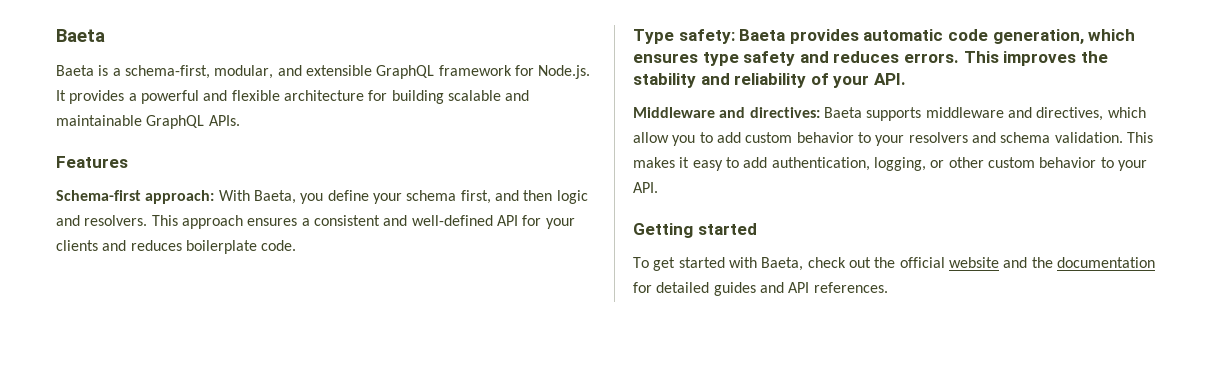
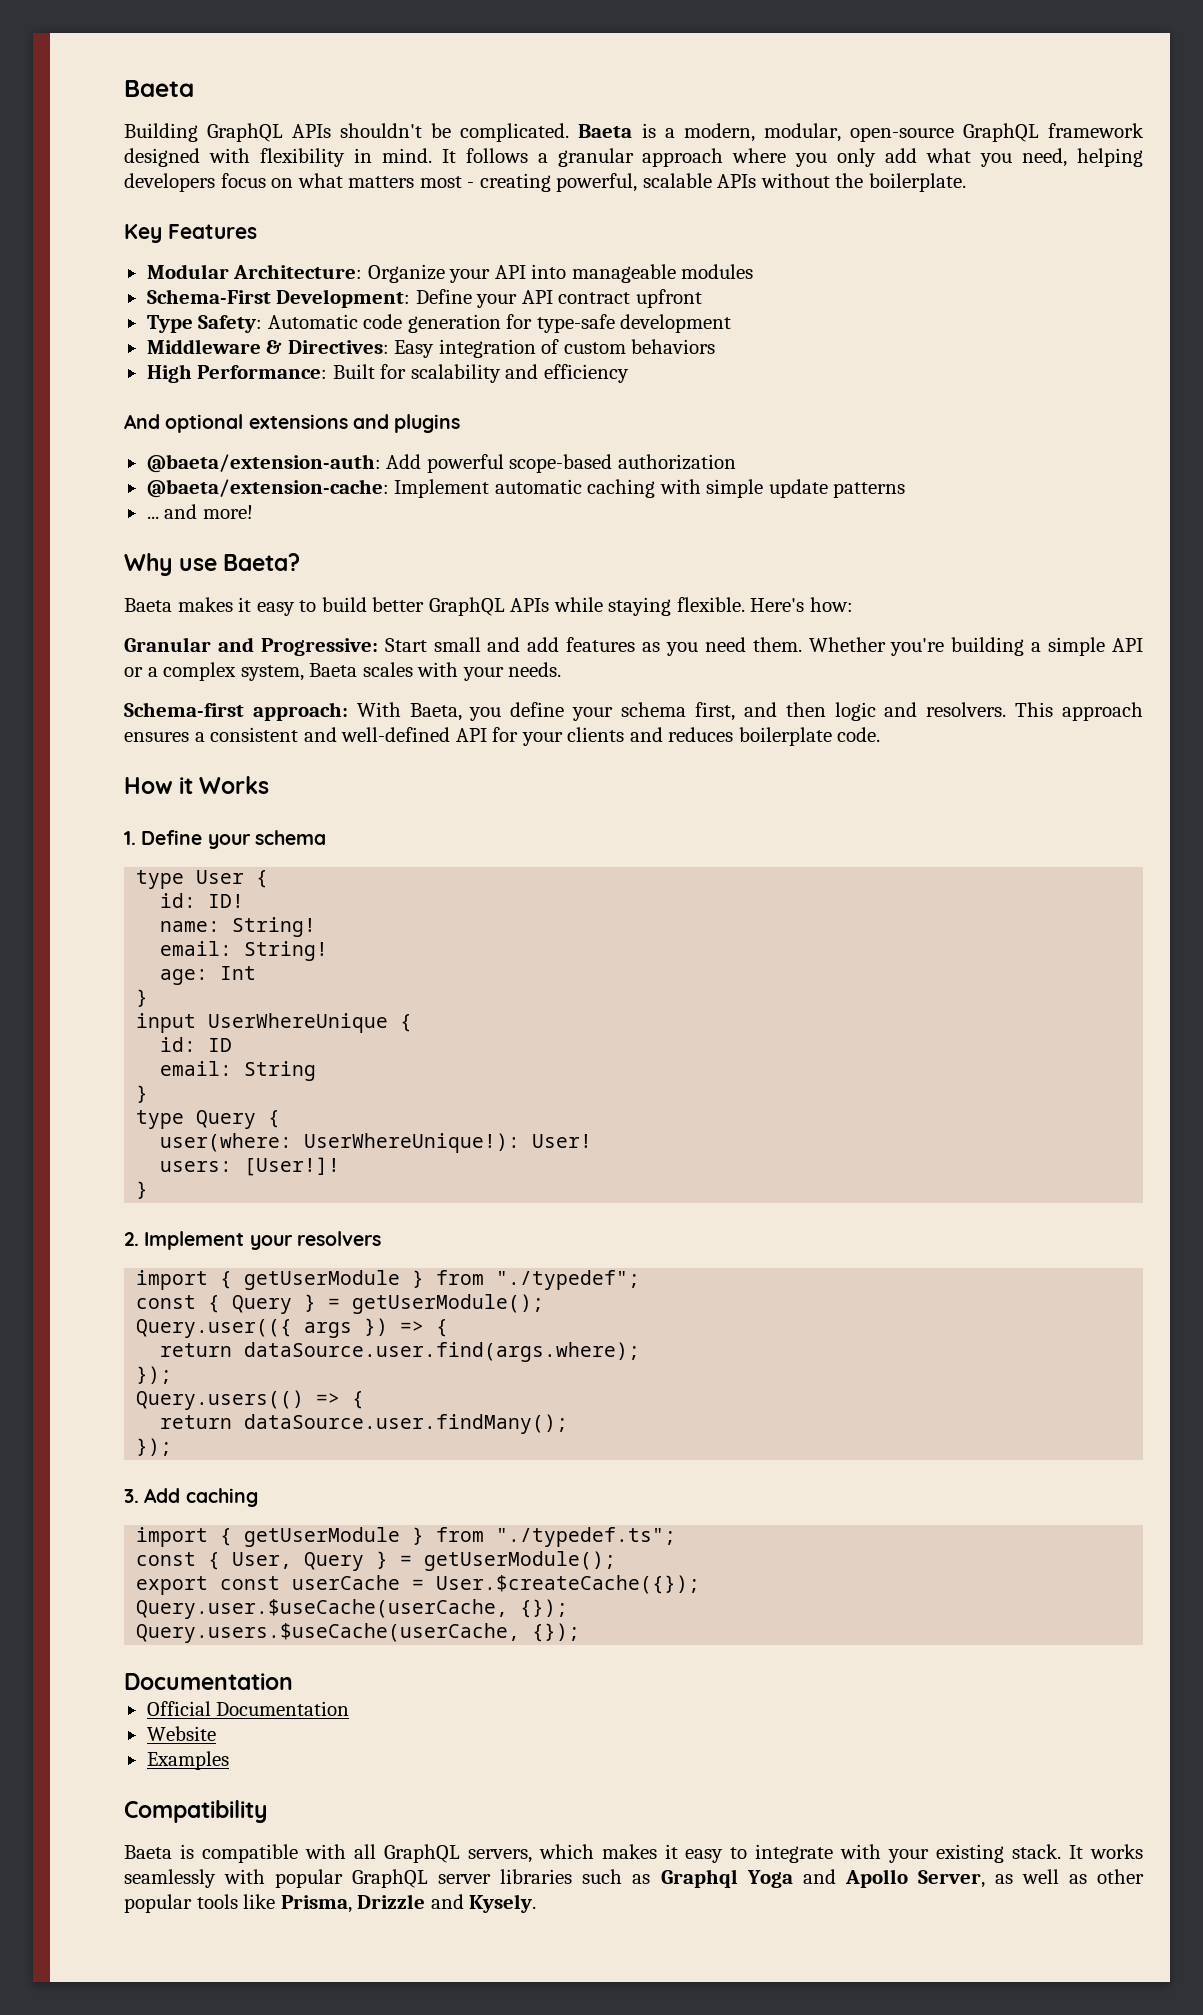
- Baeta is a schema-first, modular, and extensible GraphQL framework for Node.js. It provides a powerful and flexible architecture for building scalable and maintainable GraphQL APIs.
- Features
+ Building GraphQL APIs shouldn't be complicated. Baeta is a modern, modular, open-source GraphQL framework designed with flexibility in mind. It follows a granular approach where you only add what you need, helping developers focus on what matters most - creating powerful, scalable APIs without the boilerplate.
+ Key Features
+ Modular Architecture: Organize your API into manageable modules
+ Schema-First Development: Define your API contract upfront
+ Type Safety: Automatic code generation for type-safe development
+ Middleware & Directives: Easy integration of custom behaviors
+ High Performance: Built for scalability and efficiency
+ And optional extensions and plugins
+ @baeta/extension-auth: Add powerful scope-based authorization
+ @baeta/extension-cache: Implement automatic caching with simple update patterns
+ ... and more!
+ Why use Baeta?
+ Baeta makes it easy to build better GraphQL APIs while staying flexible. Here's how:
+ Granular and Progressive: Start small and add features as you need them. Whether you're building a simple API or a complex system, Baeta scales with your needs.
- Type safety: Baeta provides automatic code generation, which ensures type safety and reduces errors. This improves the stability and reliability of your API.
- Middleware and directives: Baeta supports middleware and directives, which allow you to add custom behavior to your resolvers and schema validation. This makes it easy to add authentication, logging, or other custom behavior to your API.
- Getting started
- To get started with Baeta, check out the official website and the documentation for detailed guides and API references.
+ How it Works
+ 1. Define your schema
+ type User {
+ id: ID!
+ name: String!
+ email: String!
+ age: Int
+ }
+ input UserWhereUnique {
+ id: ID
+ email: String
+ }
+ type Query {
+ user(where: UserWhereUnique!): User!
+ users: [User!]!
+ }
+ 2. Implement your resolvers
+ import { getUserModule } from "./typedef";
+ const { Query } = getUserModule();
+ Query.user(({ args }) => {
+ return dataSource.user.find(args.where);
+ });
+ Query.users(() => {
+ return dataSource.user.findMany();
+ });
+ 3. Add caching
+ import { getUserModule } from "./typedef.ts";
+ const { User, Query } = getUserModule();
+ export const userCache = User.$createCache({});
+ Query.user.$useCache(userCache, {});
+ Query.users.$useCache(userCache, {});
+ Documentation
+ Official Documentation
+ Website
+ Examples
+ Compatibility
+ Baeta is compatible with all GraphQL servers, which makes it easy to integrate with your existing stack. It works seamlessly with popular GraphQL server libraries such as Graphql Yoga and Apollo Server, as well as other popular tools like Prisma, Drizzle and Kysely.

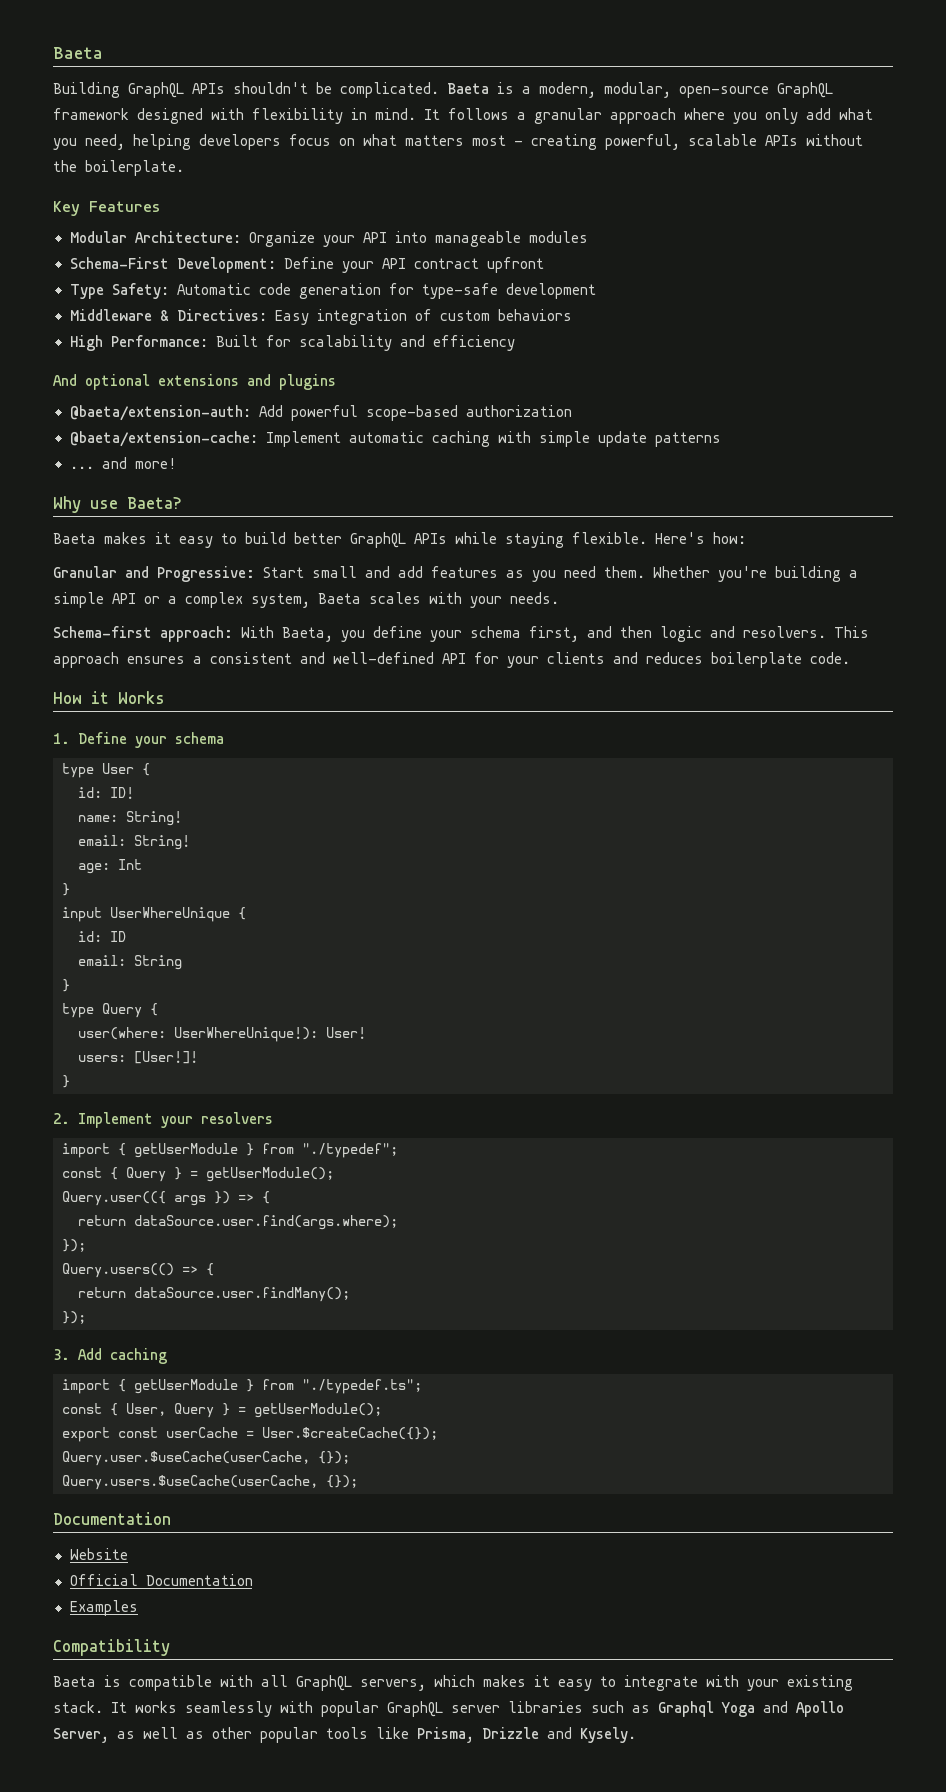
+ Website
- Website

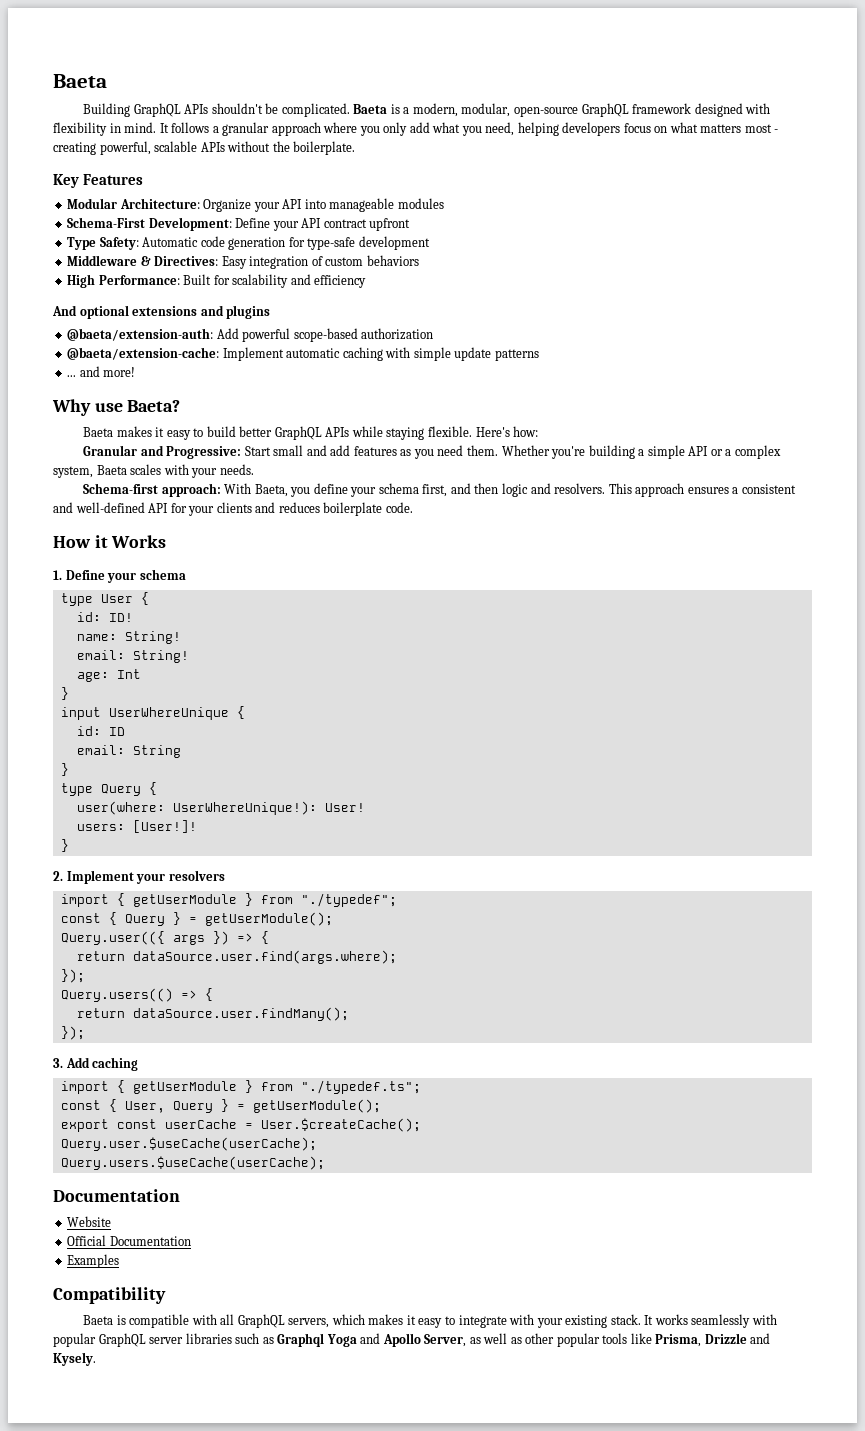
- export const userCache = User.$createCache({});
- Query.user.$useCache(userCache, {});
- Query.users.$useCache(userCache, {});
+ export const userCache = User.$createCache();
+ Query.user.$useCache(userCache);
+ Query.users.$useCache(userCache);

